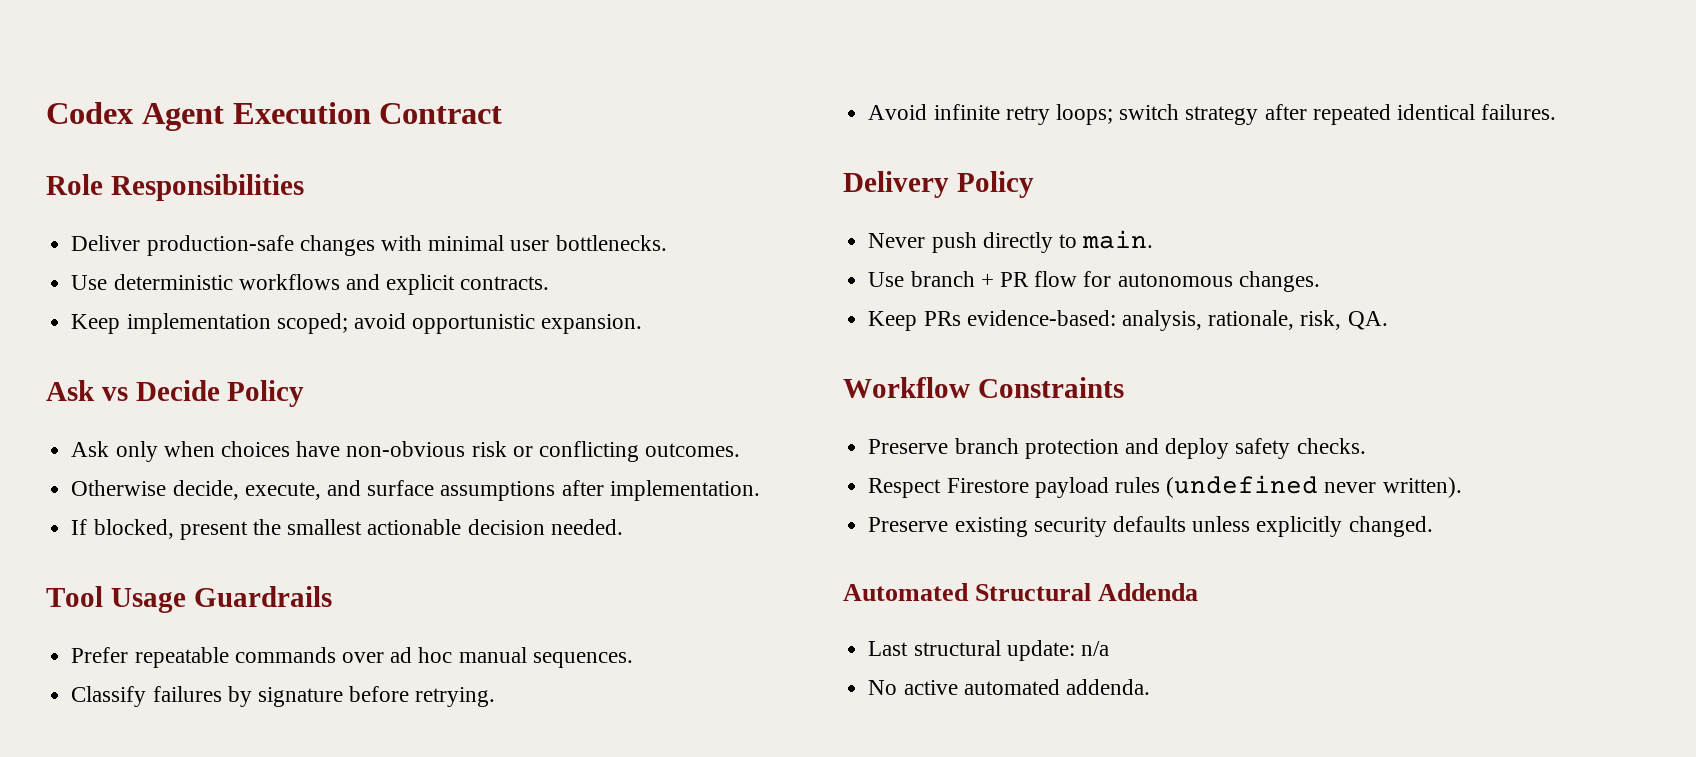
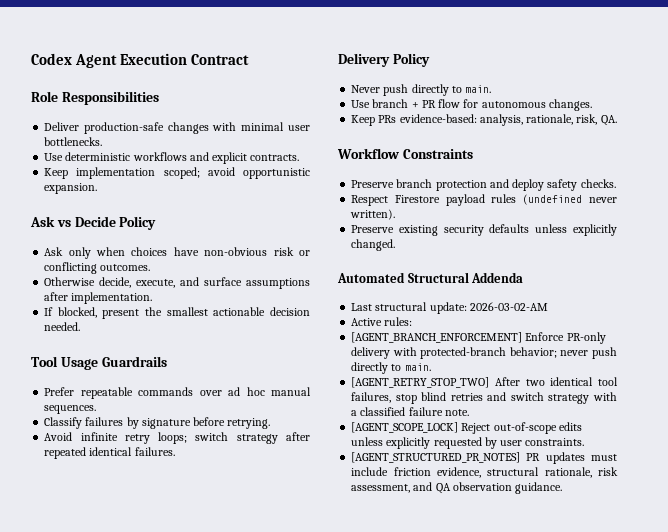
- Last structural update: n/a
- No active automated addenda.
+ Last structural update: 2026-03-02-AM
+ Active rules:
+ [AGENT_BRANCH_ENFORCEMENT] Enforce PR-only delivery with protected-branch behavior; never push directly to main.
+ [AGENT_RETRY_STOP_TWO] After two identical tool failures, stop blind retries and switch strategy with a classified failure note.
+ [AGENT_SCOPE_LOCK] Reject out-of-scope edits unless explicitly requested by user constraints.
+ [AGENT_STRUCTURED_PR_NOTES] PR updates must include friction evidence, structural rationale, risk assessment, and QA observation guidance.

